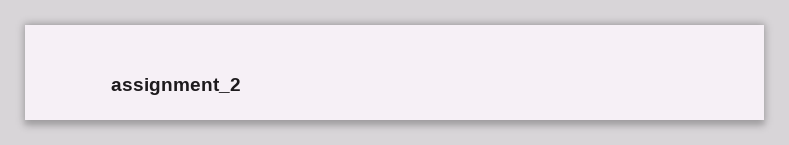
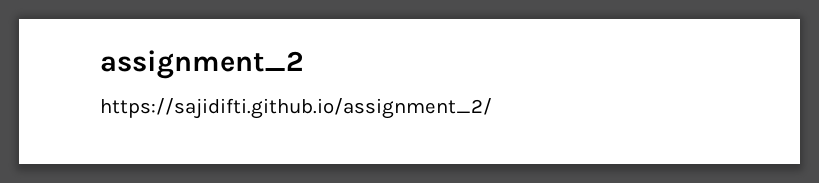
+ https://sajidifti.github.io/assignment_2/

